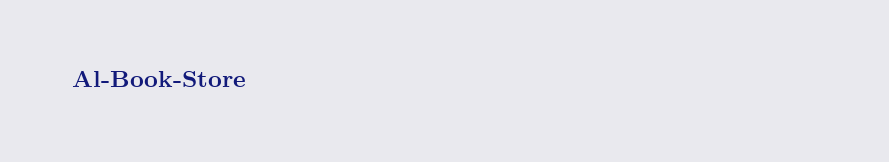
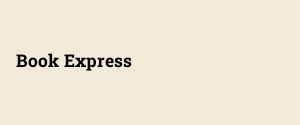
- Al-Book-Store
+ Book Express

